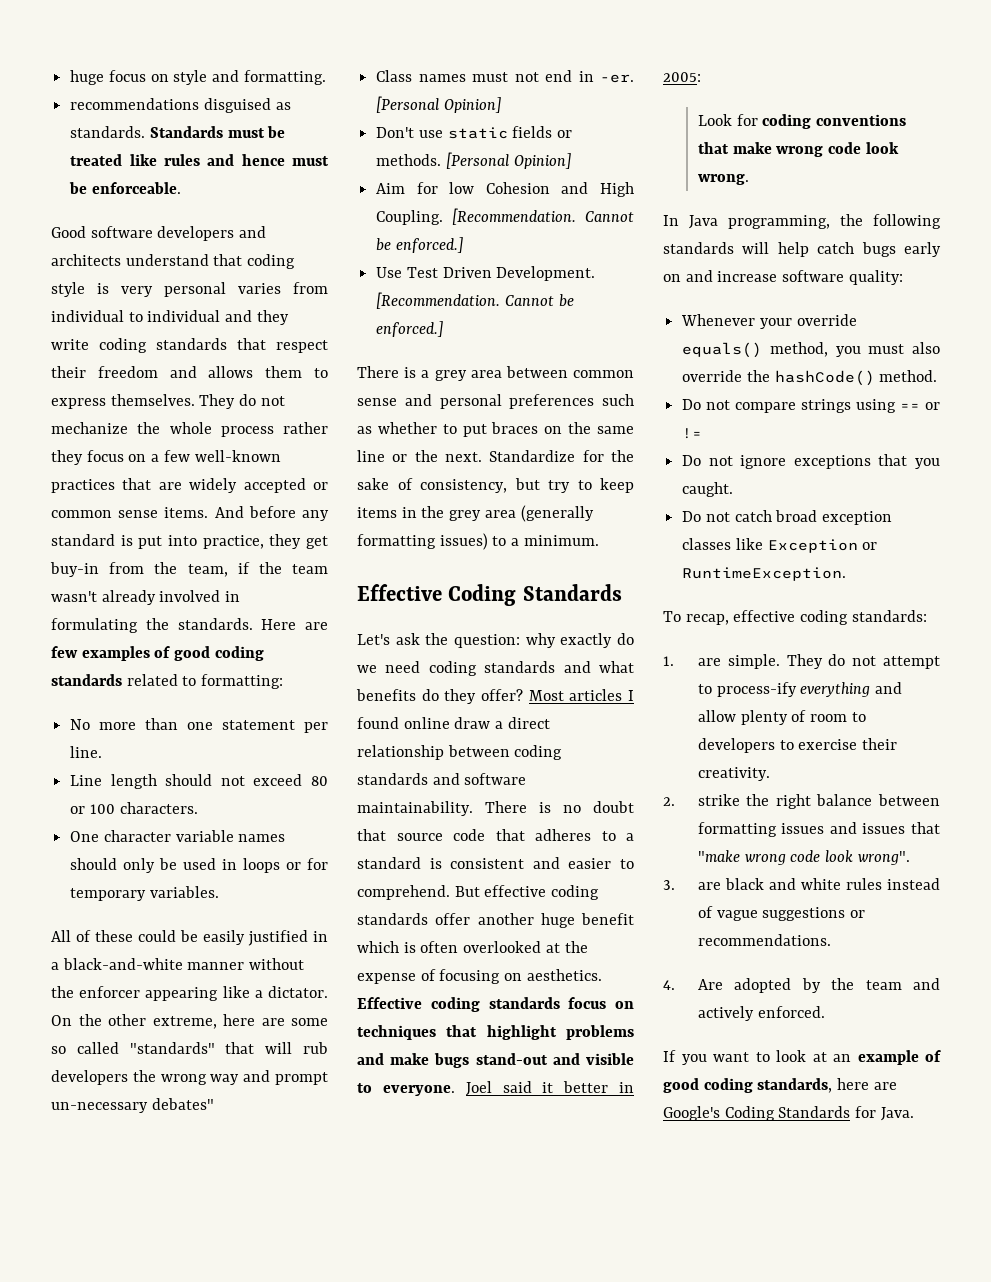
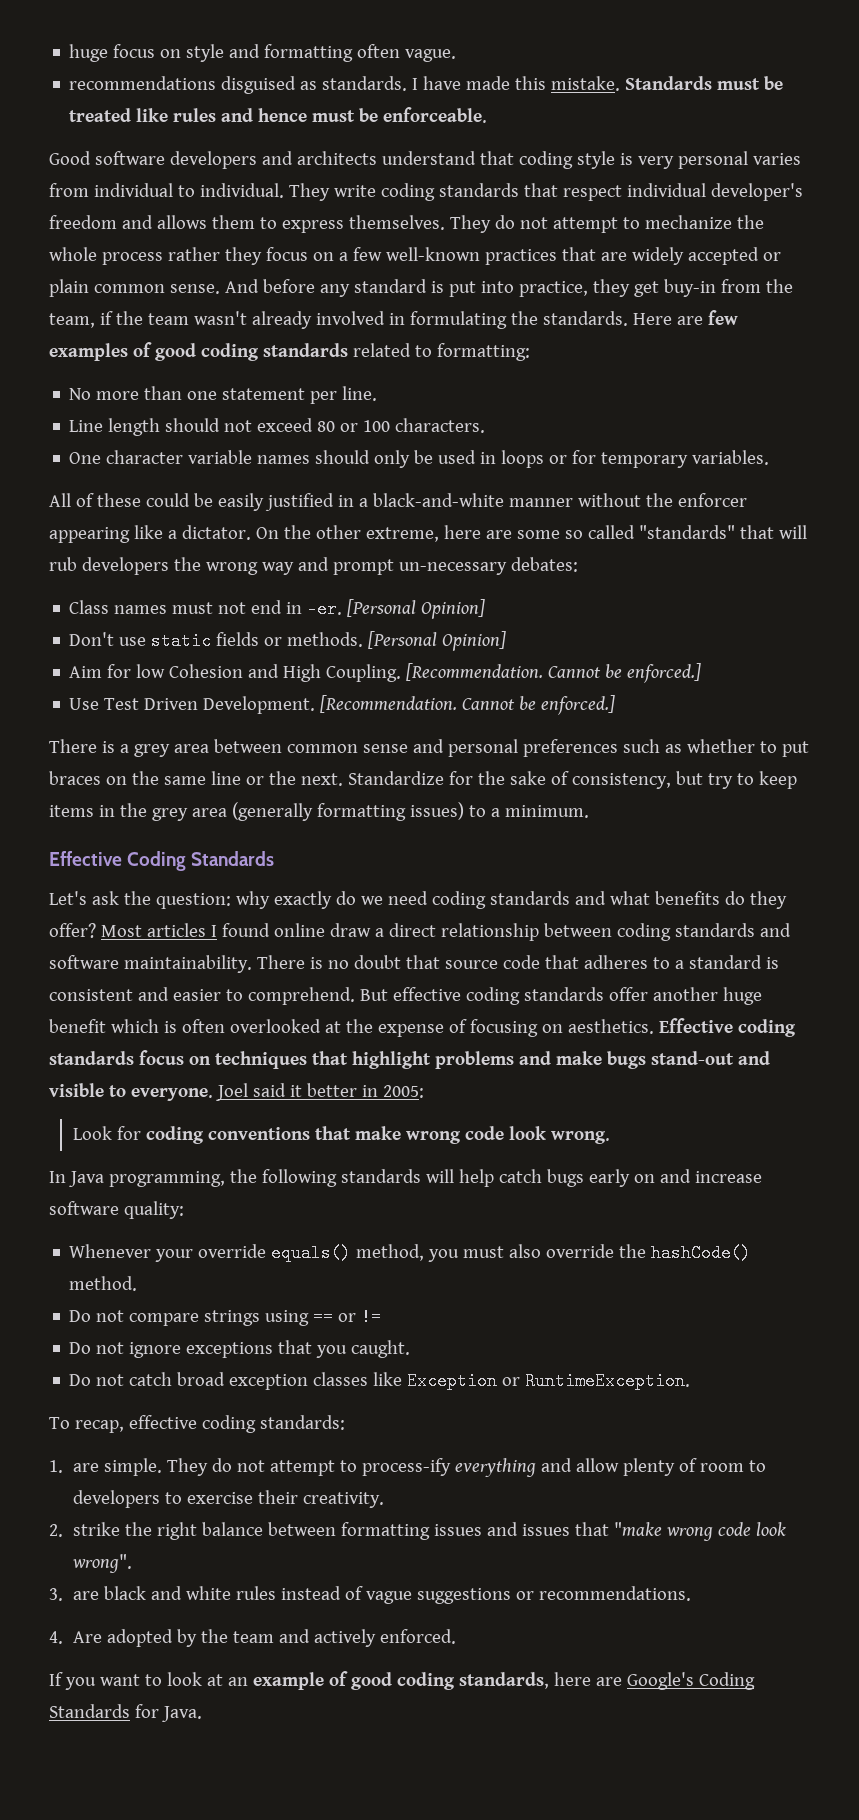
- huge focus on style and formatting.
+ huge focus on style and formatting often vague.
+ I have made this mistake.
- Good software developers and architects understand that coding style is very personal varies from individual to individual and they write coding standards that respect their freedom and allows them to express themselves.
+ Good software developers and architects understand that coding style is very personal varies from individual to individual. They write coding standards that respect individual developer's freedom and allows them to express themselves.
- They do not mechanize the whole process rather they focus on a few well-known practices that are widely accepted or common sense items.
+ They do not attempt to mechanize the whole process rather they focus on a few well-known practices that are widely accepted or plain common sense.
- On the other extreme, here are some so called "standards" that will rub developers the wrong way and prompt un-necessary debates"
+ On the other extreme, here are some so called "standards" that will rub developers the wrong way and prompt un-necessary debates:

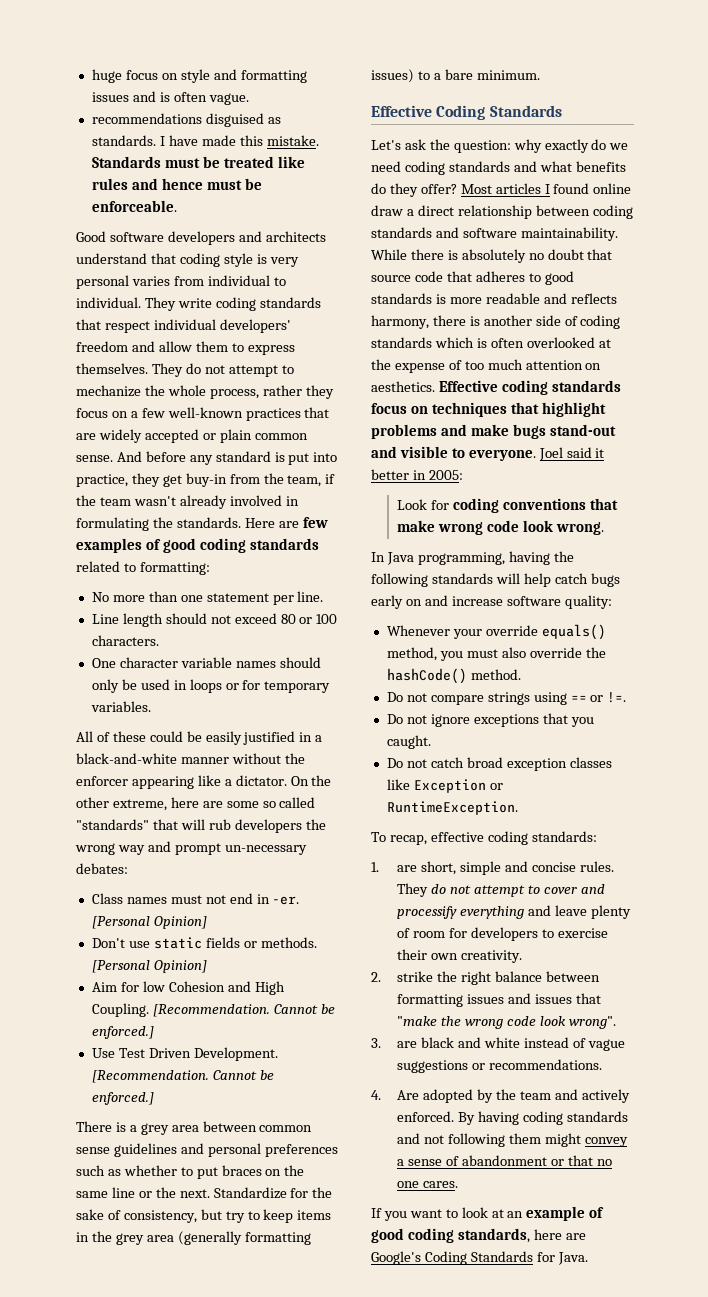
- huge focus on style and formatting often vague.
+ huge focus on style and formatting issues and is often vague.
- They write coding standards that respect individual developer's freedom and allows them to express themselves.
+ They write coding standards that respect individual developers' freedom and allow them to express themselves.
- They do not attempt to mechanize the whole process rather they focus on a few well-known practices that are widely accepted or plain common sense.
+ They do not attempt to mechanize the whole process, rather they focus on a few well-known practices that are widely accepted or plain common sense.
- There is a grey area between common sense and personal preferences such as whether to put braces on the same line or the next.
+ There is a grey area between common sense guidelines and personal preferences such as whether to put braces on the same line or the next.
- Standardize for the sake of consistency, but try to keep items in the grey area (generally formatting issues) to a minimum.
+ Standardize for the sake of consistency, but try to keep items in the grey area (generally formatting issues) to a bare minimum.
- There is no doubt that source code that adheres to a standard is consistent and easier to comprehend. But effective coding standards offer another huge benefit which is often overlooked at the expense of focusing on aesthetics.
+ While there is absolutely no doubt that source code that adheres to good standards is more readable and reflects harmony, there is another side of coding standards which is often overlooked at the expense of too much attention on aesthetics.
- In Java programming, the following standards will help catch bugs early on and increase software quality:
+ In Java programming, having the following standards will help catch bugs early on and increase software quality:
- Do not compare strings using == or !=
+ Do not compare strings using == or !=.
- 1. are simple. They do not attempt to process-ify everything and allow plenty of room to developers to exercise their creativity.
+ 1. are short, simple and concise rules. They do not attempt to cover and processify everything and leave plenty of room for developers to exercise their own creativity.
- 2. strike the right balance between formatting issues and issues that "make wrong code look wrong".
+ 2. strike the right balance between formatting issues and issues that "make the wrong code look wrong".
- 3. are black and white rules instead of vague suggestions or recommendations.
+ 3. are black and white instead of vague suggestions or recommendations.
+ By having coding standards and not following them might convey a sense of abandonment or that no one cares.

